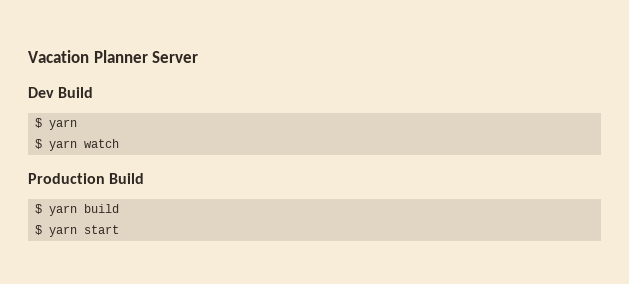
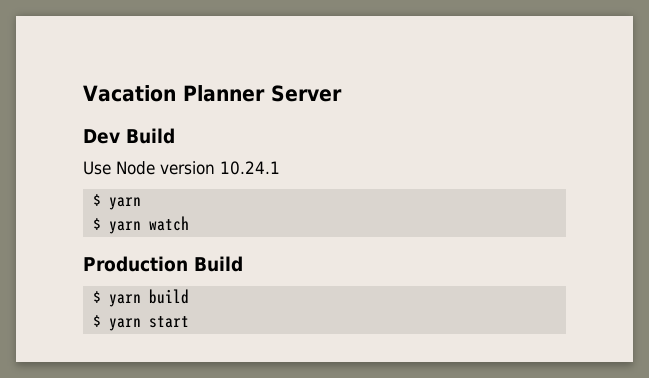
+ Use Node version 10.24.1

